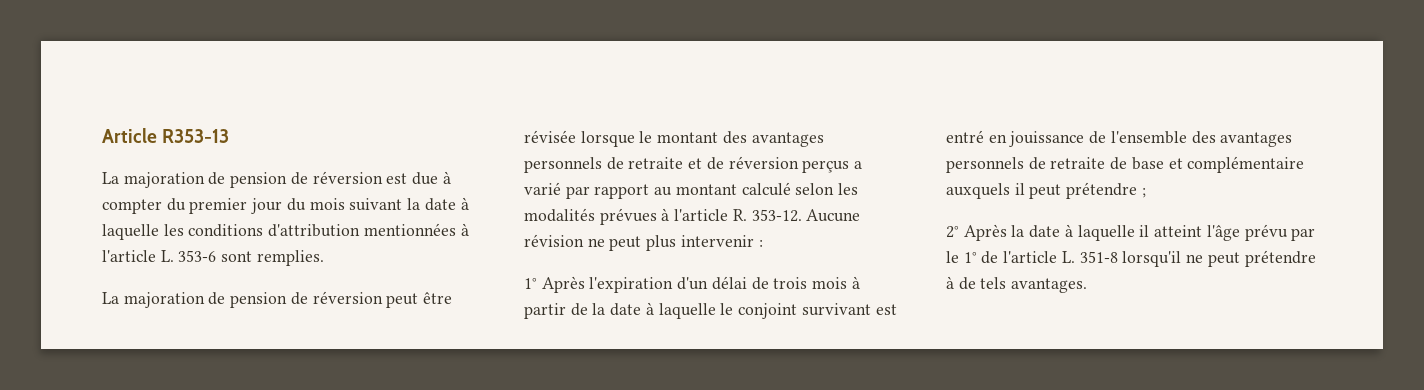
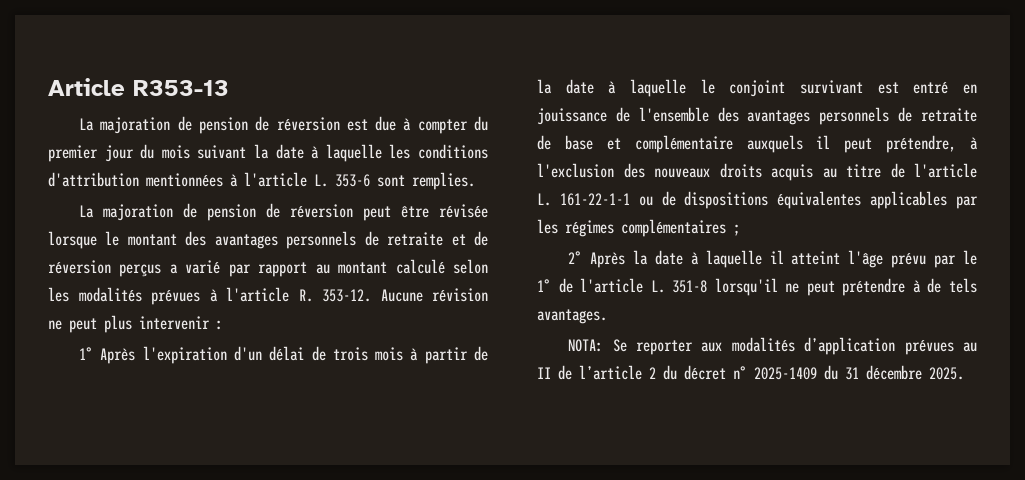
- 1° Après l'expiration d'un délai de trois mois à partir de la date à laquelle le conjoint survivant est entré en jouissance de l'ensemble des avantages personnels de retraite de base et complémentaire auxquels il peut prétendre ;
+ 1° Après l'expiration d'un délai de trois mois à partir de la date à laquelle le conjoint survivant est entré en jouissance de l'ensemble des avantages personnels de retraite de base et complémentaire auxquels il peut prétendre, à l'exclusion des nouveaux droits acquis au titre de l'article L. 161-22-1-1 ou de dispositions équivalentes applicables par les régimes complémentaires ;
+ NOTA: Se reporter aux modalités d’application prévues au II de l’article 2 du décret n° 2025-1409 du 31 décembre 2025.

